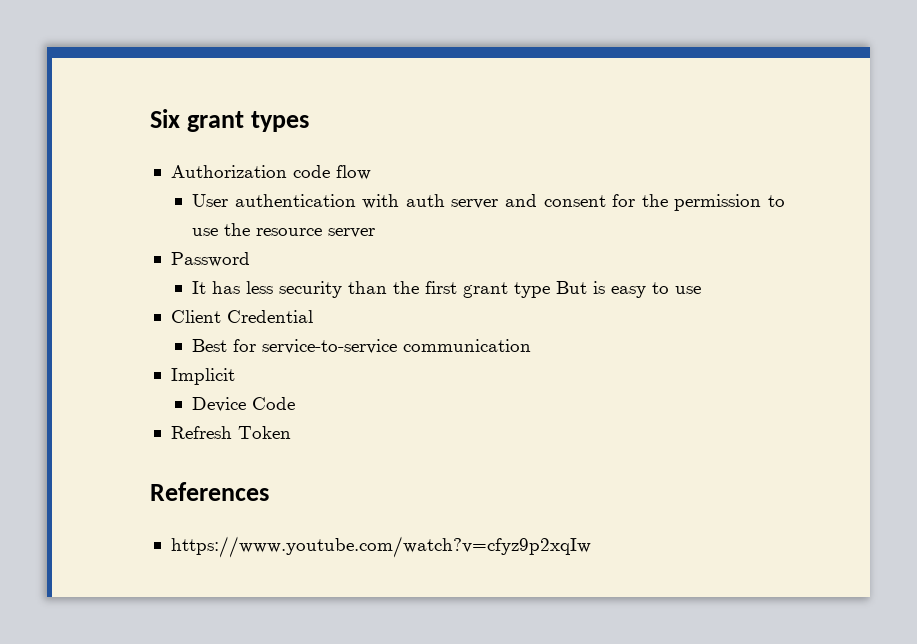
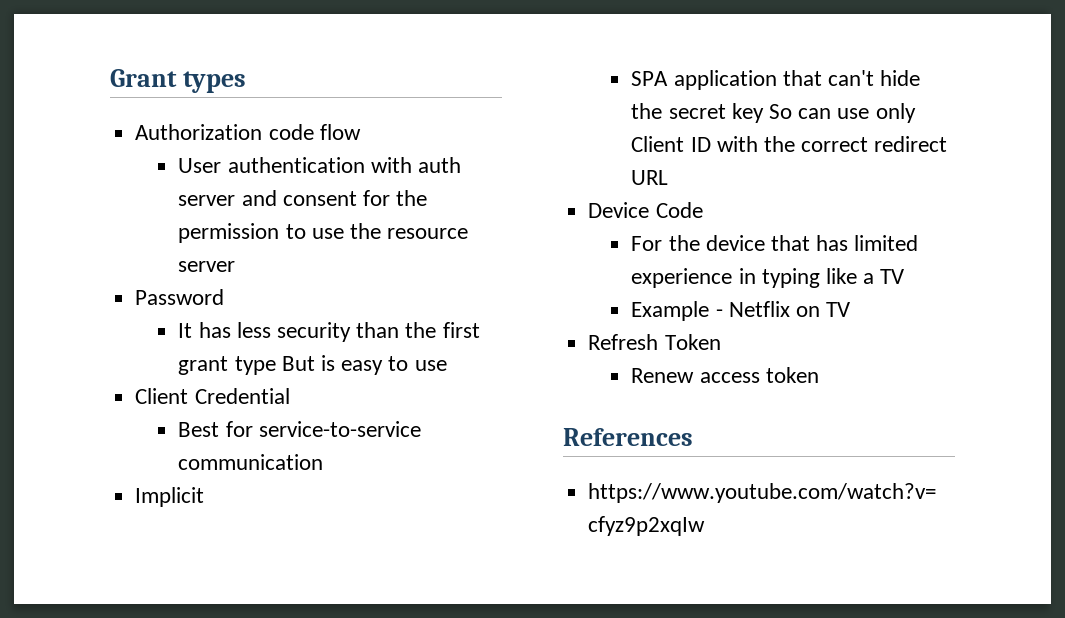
- Six grant types
+ Grant types
+ SPA application that can't hide the secret key So can use only Client ID with the correct redirect URL
  Device Code
+ For the device that has limited experience in typing like a TV
+ Example - Netflix on TV
+ Renew access token

